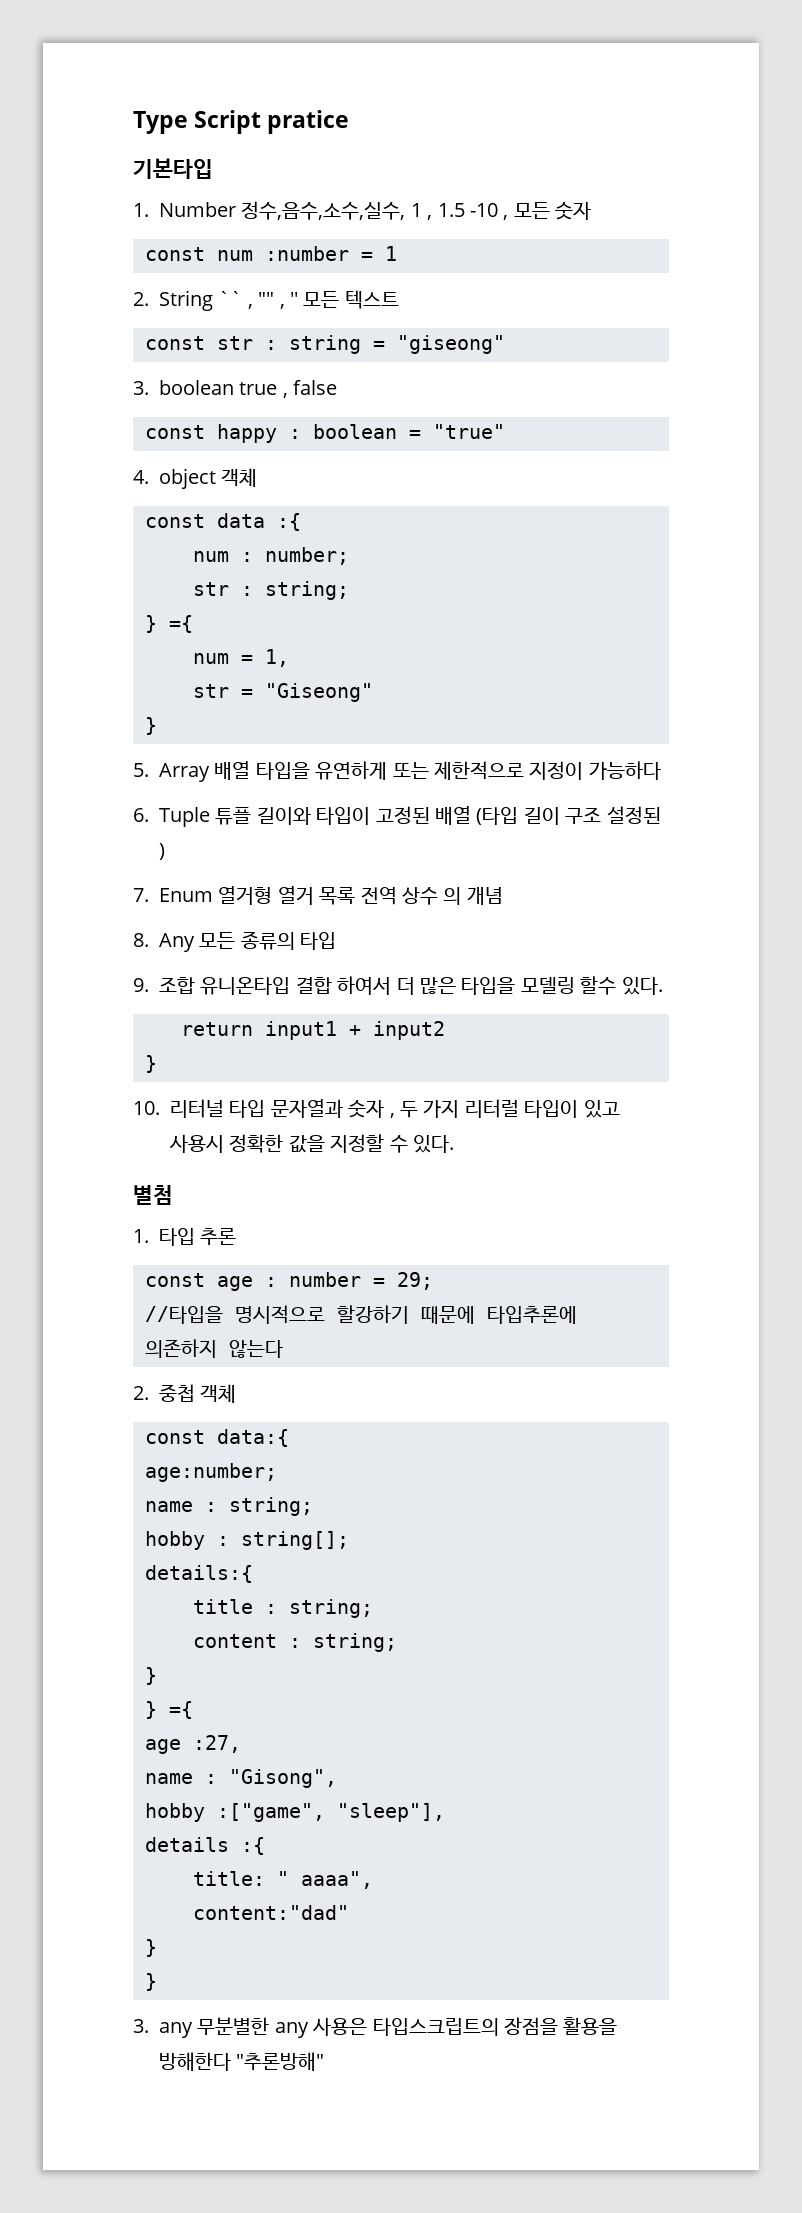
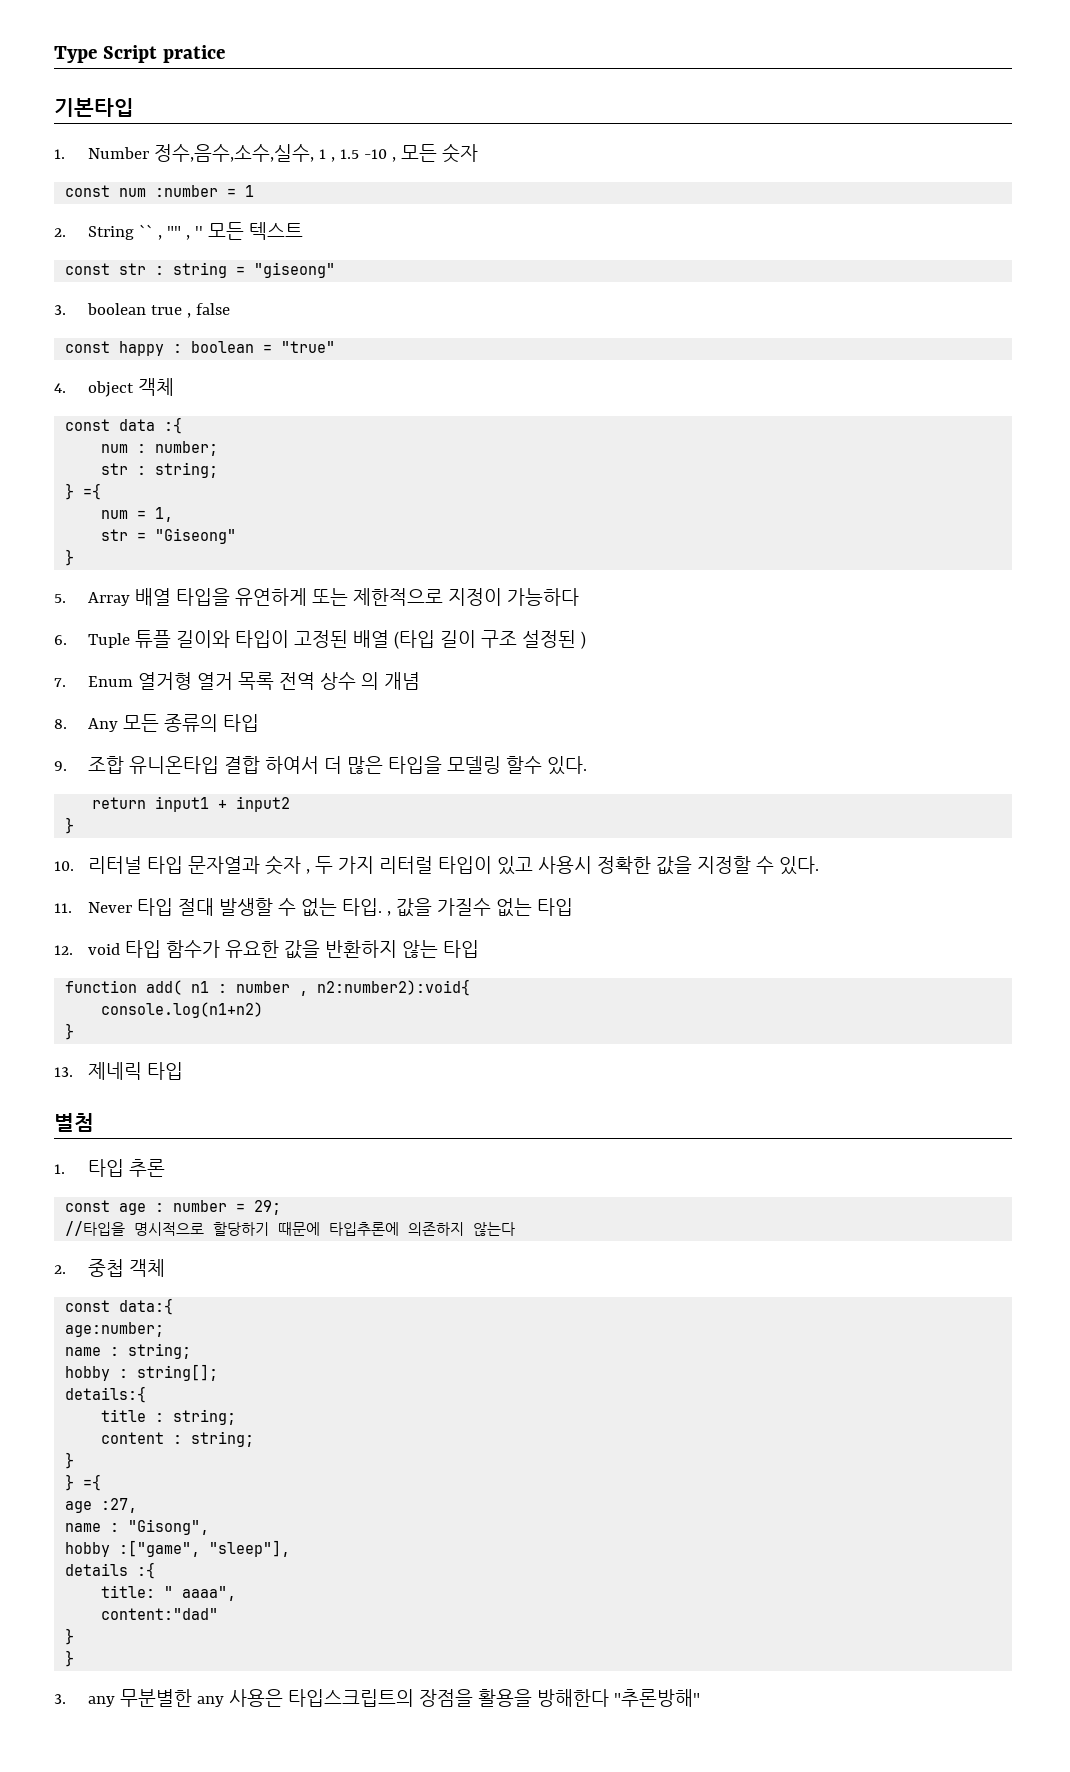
+ 11. Never 타입 절대 발생할 수 없는 타입. , 값을 가질수 없는 타입
+ 12. void 타입 함수가 유요한 값을 반환하지 않는 타입
+ function add( n1 : number , n2:number2):void{
+ console.log(n1+n2)
+ }
+ 13. 제네릭 타입
- //타입을 명시적으로 할강하기 때문에 타입추론에 의존하지 않는다
+ //타입을 명시적으로 할당하기 때문에 타입추론에 의존하지 않는다

